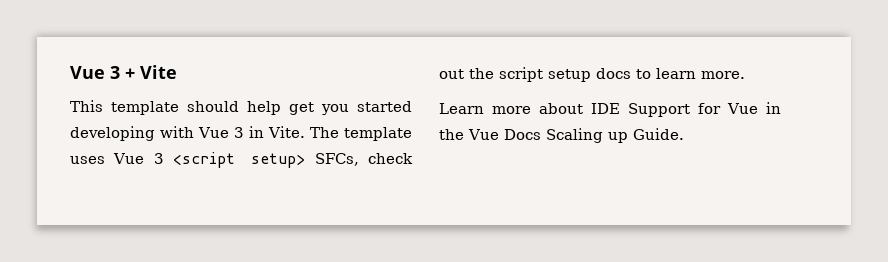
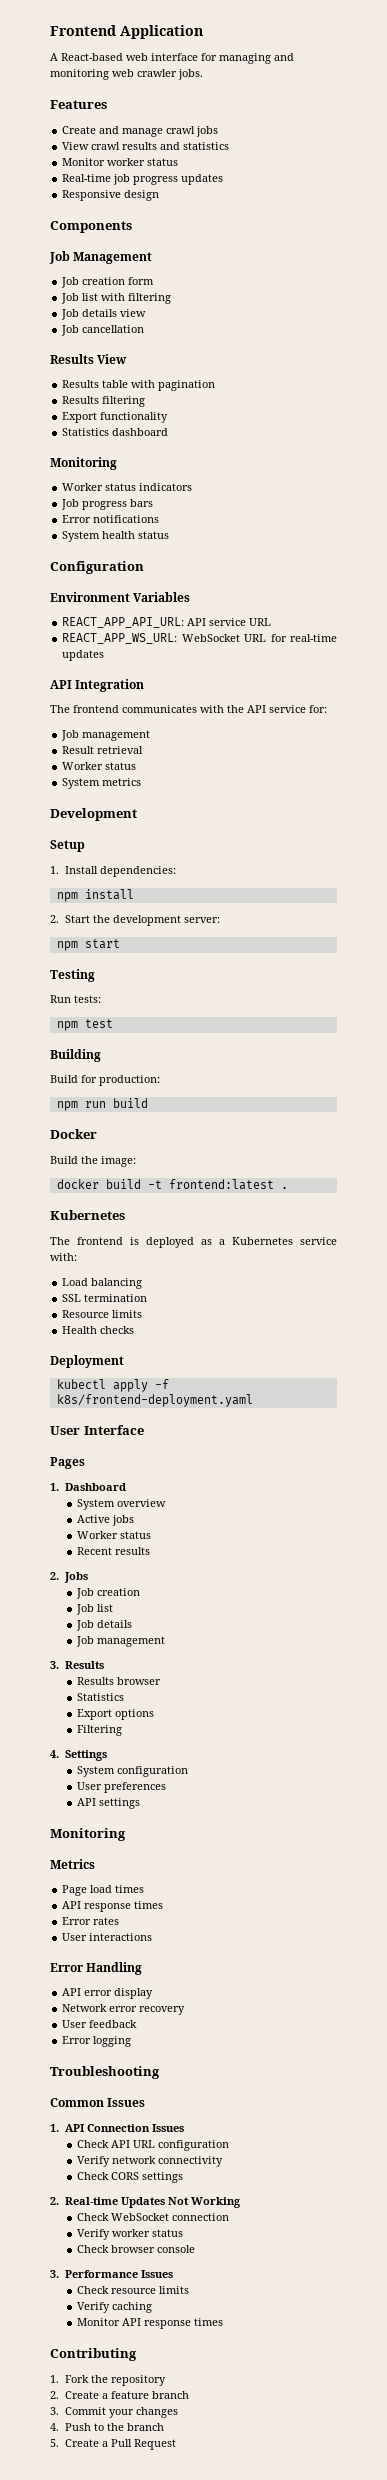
- Vue 3 + Vite
- This template should help get you started developing with Vue 3 in Vite. The template uses Vue 3 <script setup> SFCs, check out the script setup docs to learn more.
- Learn more about IDE Support for Vue in the Vue Docs Scaling up Guide.
+ Frontend Application
+ A React-based web interface for managing and monitoring web crawler jobs.
+ Features
+ Create and manage crawl jobs
+ View crawl results and statistics
+ Monitor worker status
+ Real-time job progress updates
+ Responsive design
+ Components
+ Job Management
+ Job creation form
+ Job list with filtering
+ Job details view
+ Job cancellation
+ Results View
+ Results table with pagination
+ Results filtering
+ Export functionality
+ Statistics dashboard
+ Monitoring
+ Worker status indicators
+ Job progress bars
+ Error notifications
+ System health status
+ Configuration
+ Environment Variables
+ REACT_APP_API_URL: API service URL
+ REACT_APP_WS_URL: WebSocket URL for real-time updates
+ API Integration
+ The frontend communicates with the API service for:
+ Job management
+ Result retrieval
+ Worker status
+ System metrics
+ Development
+ Setup
+ 1. Install dependencies:
+ npm install
+ 2. Start the development server:
+ npm start
+ Testing
+ Run tests:
+ npm test
+ Building
+ Build for production:
+ npm run build
+ Docker
+ Build the image:
+ docker build -t frontend:latest .
+ Kubernetes
+ The frontend is deployed as a Kubernetes service with:
+ Load balancing
+ SSL termination
+ Resource limits
+ Health checks
+ Deployment
+ kubectl apply -f k8s/frontend-deployment.yaml
+ User Interface
+ Pages
+ 1. Dashboard
+ System overview
+ Active jobs
+ Worker status
+ Recent results
+ 2. Jobs
+ Job creation
+ Job list
+ Job details
+ Job management
+ 3. Results
+ Results browser
+ Statistics
+ Export options
+ Filtering
+ 4. Settings
+ System configuration
+ User preferences
+ API settings
+ Monitoring
+ Metrics
+ Page load times
+ API response times
+ Error rates
+ User interactions
+ Error Handling
+ API error display
+ Network error recovery
+ User feedback
+ Error logging
+ Troubleshooting
+ Common Issues
+ 1. API Connection Issues
+ Check API URL configuration
+ Verify network connectivity
+ Check CORS settings
+ 2. Real-time Updates Not Working
+ Check WebSocket connection
+ Verify worker status
+ Check browser console
+ 3. Performance Issues
+ Check resource limits
+ Verify caching
+ Monitor API response times
+ Contributing
+ 1. Fork the repository
+ 2. Create a feature branch
+ 3. Commit your changes
+ 4. Push to the branch
+ 5. Create a Pull Request

